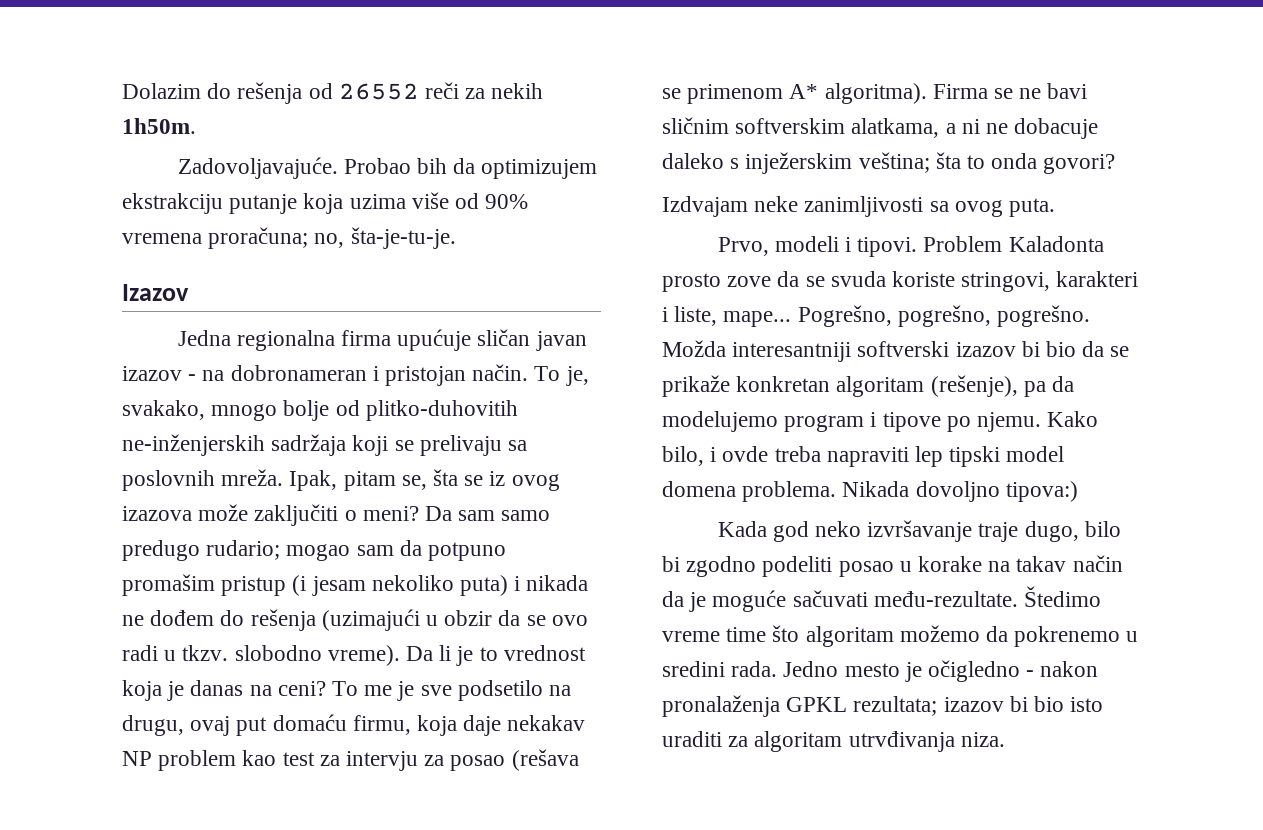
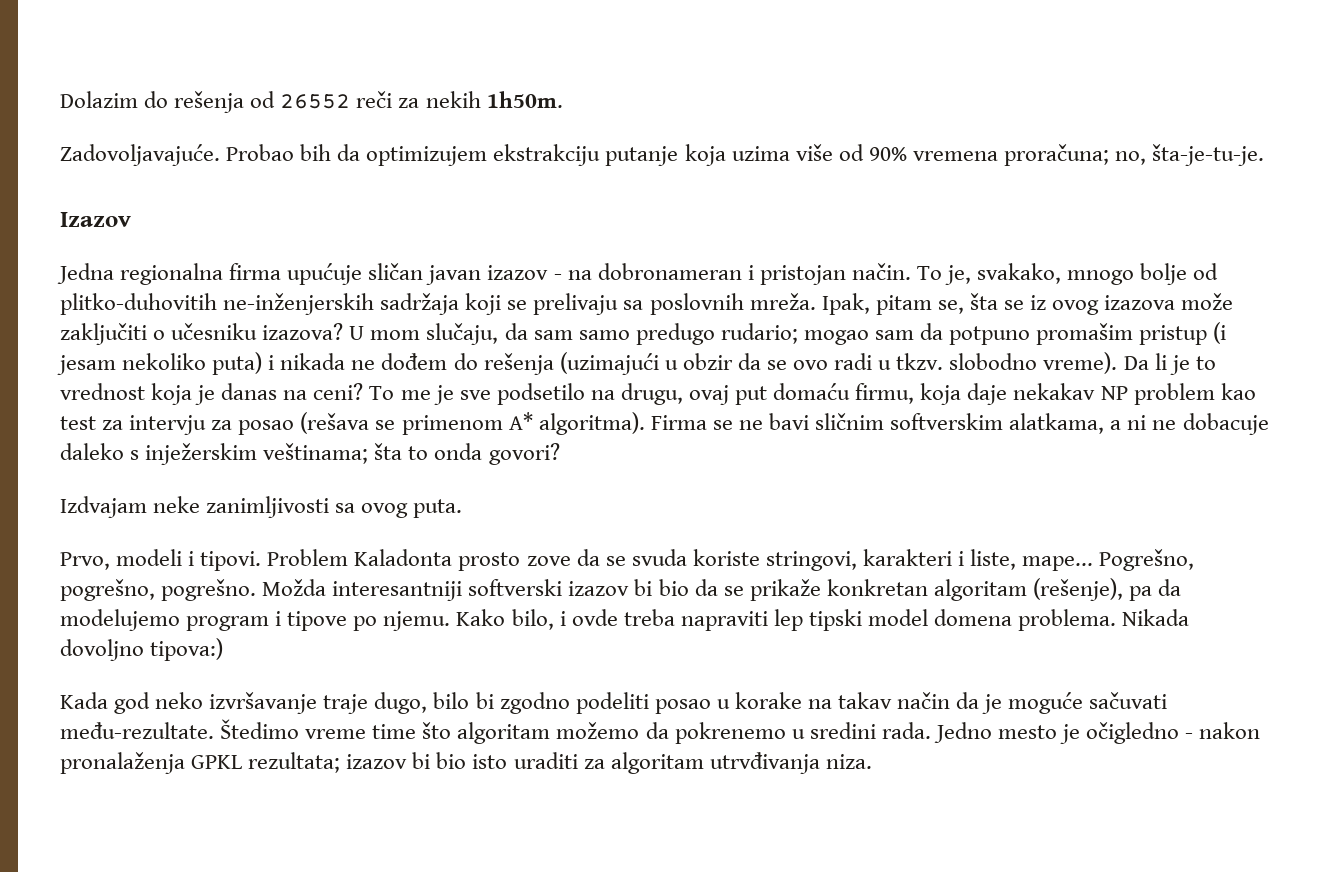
- Ipak, pitam se, šta se iz ovog izazova može zaključiti o meni? Da sam samo predugo rudario; mogao sam da potpuno promašim pristup (i jesam nekoliko puta) i nikada ne dođem do rešenja (uzimajući u obzir da se ovo radi u tkzv. slobodno vreme).
+ Ipak, pitam se, šta se iz ovog izazova može zaključiti o učesniku izazova? U mom slučaju, da sam samo predugo rudario; mogao sam da potpuno promašim pristup (i jesam nekoliko puta) i nikada ne dođem do rešenja (uzimajući u obzir da se ovo radi u tkzv. slobodno vreme).
- Firma se ne bavi sličnim softverskim alatkama, a ni ne dobacuje daleko s inježerskim veština; šta to onda govori?
+ Firma se ne bavi sličnim softverskim alatkama, a ni ne dobacuje daleko s inježerskim veštinama; šta to onda govori?

